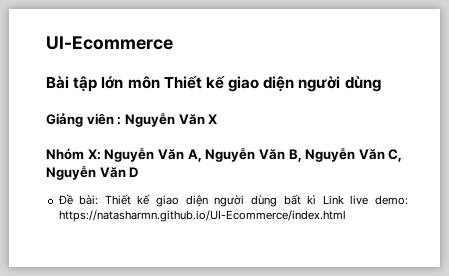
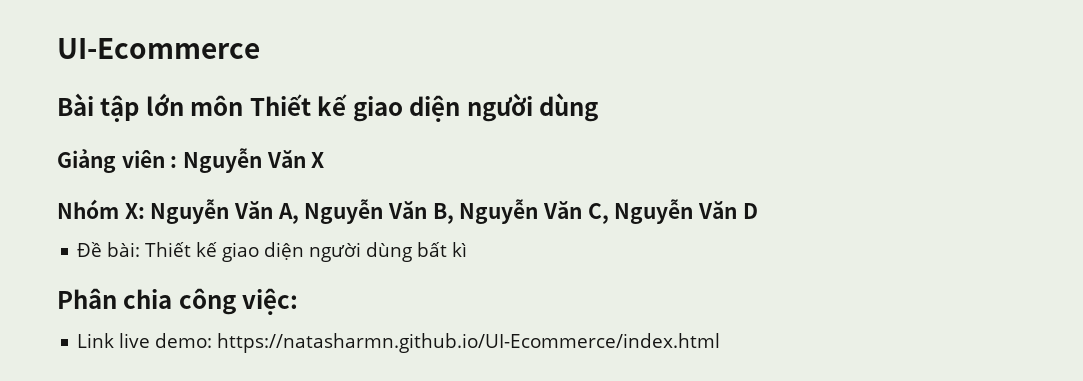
- Đề bài: Thiết kế giao diện người dùng bất kì Link live demo: https://natasharmn.github.io/UI-Ecommerce/index.html
+ Đề bài: Thiết kế giao diện người dùng bất kì
+ Phân chia công việc:
+ Link live demo: https://natasharmn.github.io/UI-Ecommerce/index.html

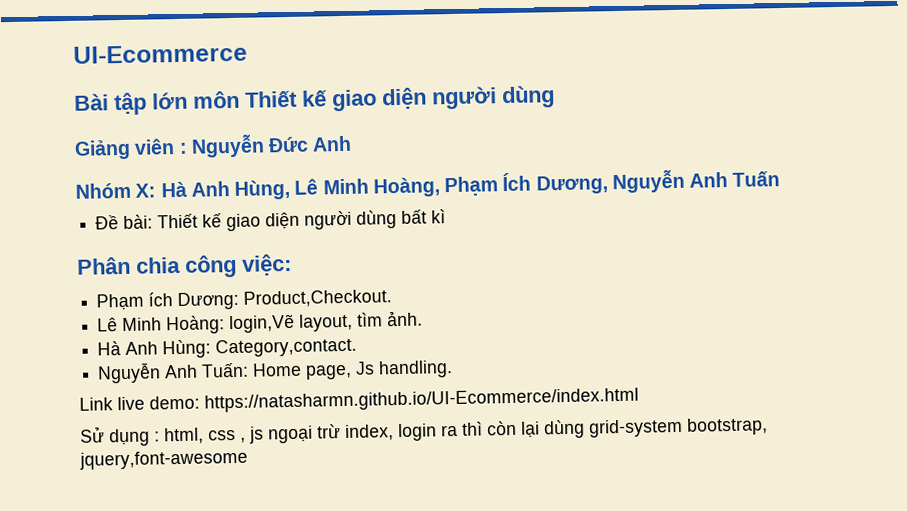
- Giảng viên : Nguyễn Văn X
+ Giảng viên : Nguyễn Đức Anh
- Nhóm X: Nguyễn Văn A, Nguyễn Văn B, Nguyễn Văn C, Nguyễn Văn D
+ Nhóm X: Hà Anh Hùng, Lê Minh Hoàng, Phạm Ích Dương, Nguyễn Anh Tuấn
+ Phạm ích Dương: Product,Checkout.
+ Lê Minh Hoàng: login,Vẽ layout, tìm ảnh.
+ Hà Anh Hùng: Category,contact.
+ Nguyễn Anh Tuấn: Home page, Js handling.
  Link live demo: https://natasharmn.github.io/UI-Ecommerce/index.html
+ Sử dụng : html, css , js ngoại trừ index, login ra thì còn lại dùng grid-system bootstrap, jquery,font-awesome

